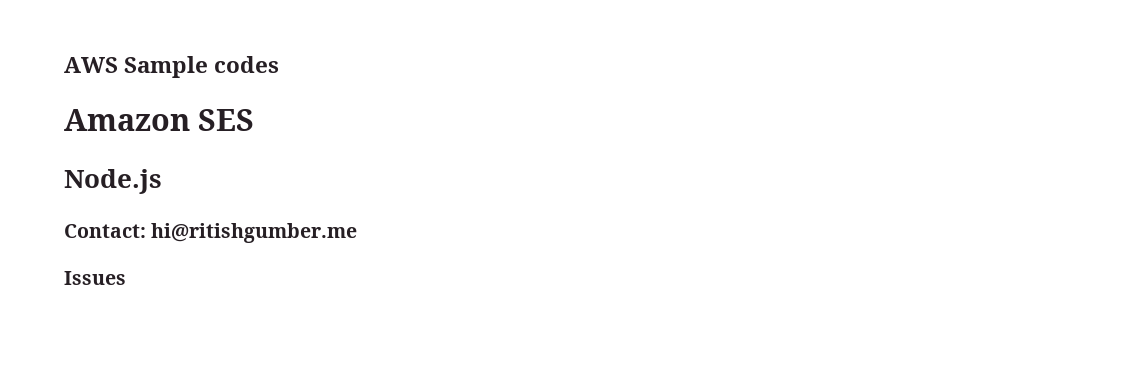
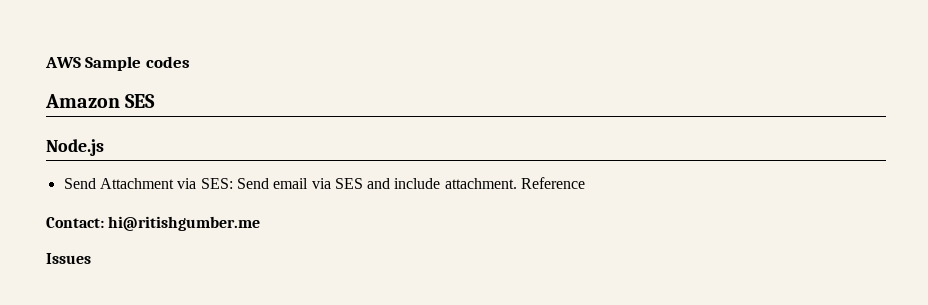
+ Send Attachment via SES: Send email via SES and include attachment. Reference

